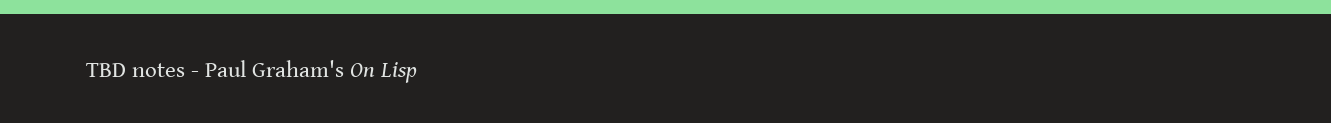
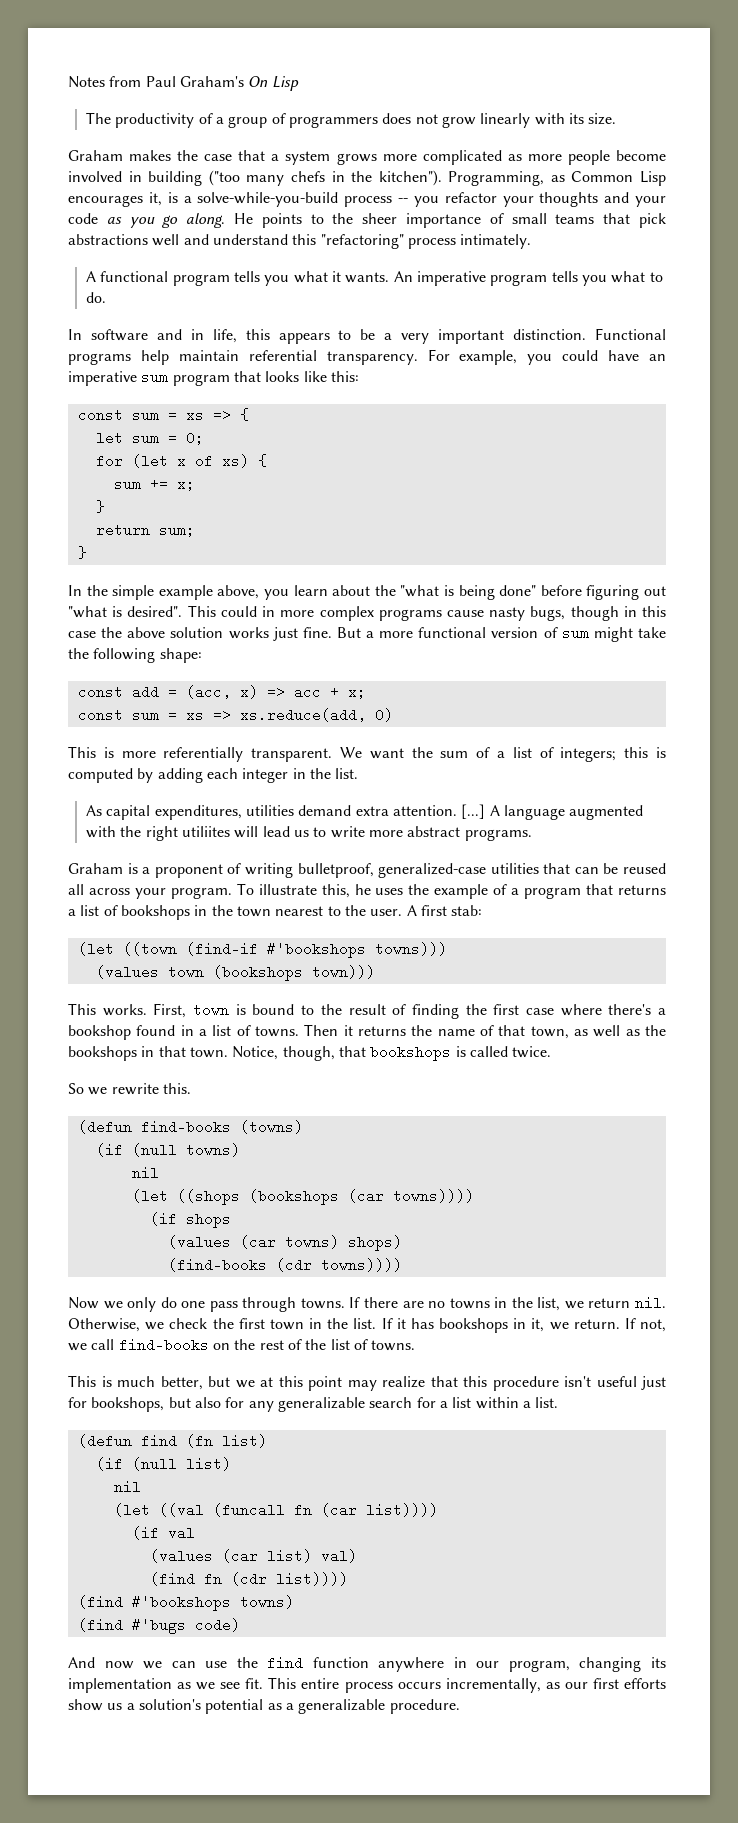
- TBD notes - Paul Graham's On Lisp
+ Notes from Paul Graham's On Lisp
+ The productivity of a group of programmers does not grow linearly with its size.
+ Graham makes the case that a system grows more complicated as more people become involved in building ("too many chefs in the kitchen"). Programming, as Common Lisp encourages it, is a solve-while-you-build process -- you refactor your thoughts and your code as you go along. He points to the sheer importance of small teams that pick abstractions well and understand this "refactoring" process intimately.
+ A functional program tells you what it wants. An imperative program tells you what to do.
+ In software and in life, this appears to be a very important distinction. Functional programs help maintain referential transparency. For example, you could have an imperative sum program that looks like this:
+ const sum = xs => {
+ let sum = 0;
+ for (let x of xs) {
+ sum += x;
+ }
+ return sum;
+ }
+ In the simple example above, you learn about the "what is being done" before figuring out "what is desired". This could in more complex programs cause nasty bugs, though in this case the above solution works just fine. But a more functional version of sum might take the following shape:
+ const add = (acc, x) => acc + x;
+ const sum = xs => xs.reduce(add, 0)
+ This is more referentially transparent. We want the sum of a list of integers; this is computed by adding each integer in the list.
+ As capital expenditures, utilities demand extra attention. [...] A language augmented with the right utiliites will lead us to write more abstract programs.
+ Graham is a proponent of writing bulletproof, generalized-case utilities that can be reused all across your program. To illustrate this, he uses the example of a program that returns a list of bookshops in the town nearest to the user. A first stab:
+ (let ((town (find-if #'bookshops towns)))
+ (values town (bookshops town)))
+ This works. First, town is bound to the result of finding the first case where there's a bookshop found in a list of towns. Then it returns the name of that town, as well as the bookshops in that town. Notice, though, that bookshops is called twice.
+ So we rewrite this.
+ (defun find-books (towns)
+ (if (null towns)
+ nil
+ (let ((shops (bookshops (car towns))))
+ (if shops
+ (values (car towns) shops)
+ (find-books (cdr towns))))
+ Now we only do one pass through towns. If there are no towns in the list, we return nil. Otherwise, we check the first town in the list. If it has bookshops in it, we return. If not, we call find-books on the rest of the list of towns.
+ This is much better, but we at this point may realize that this procedure isn't useful just for bookshops, but also for any generalizable search for a list within a list.
+ (defun find (fn list)
+ (if (null list)
+ nil
+ (let ((val (funcall fn (car list))))
+ (if val
+ (values (car list) val)
+ (find fn (cdr list))))
+ (find #'bookshops towns)
+ (find #'bugs code)
+ And now we can use the find function anywhere in our program, changing its implementation as we see fit. This entire process occurs incrementally, as our first efforts show us a solution's potential as a generalizable procedure.

